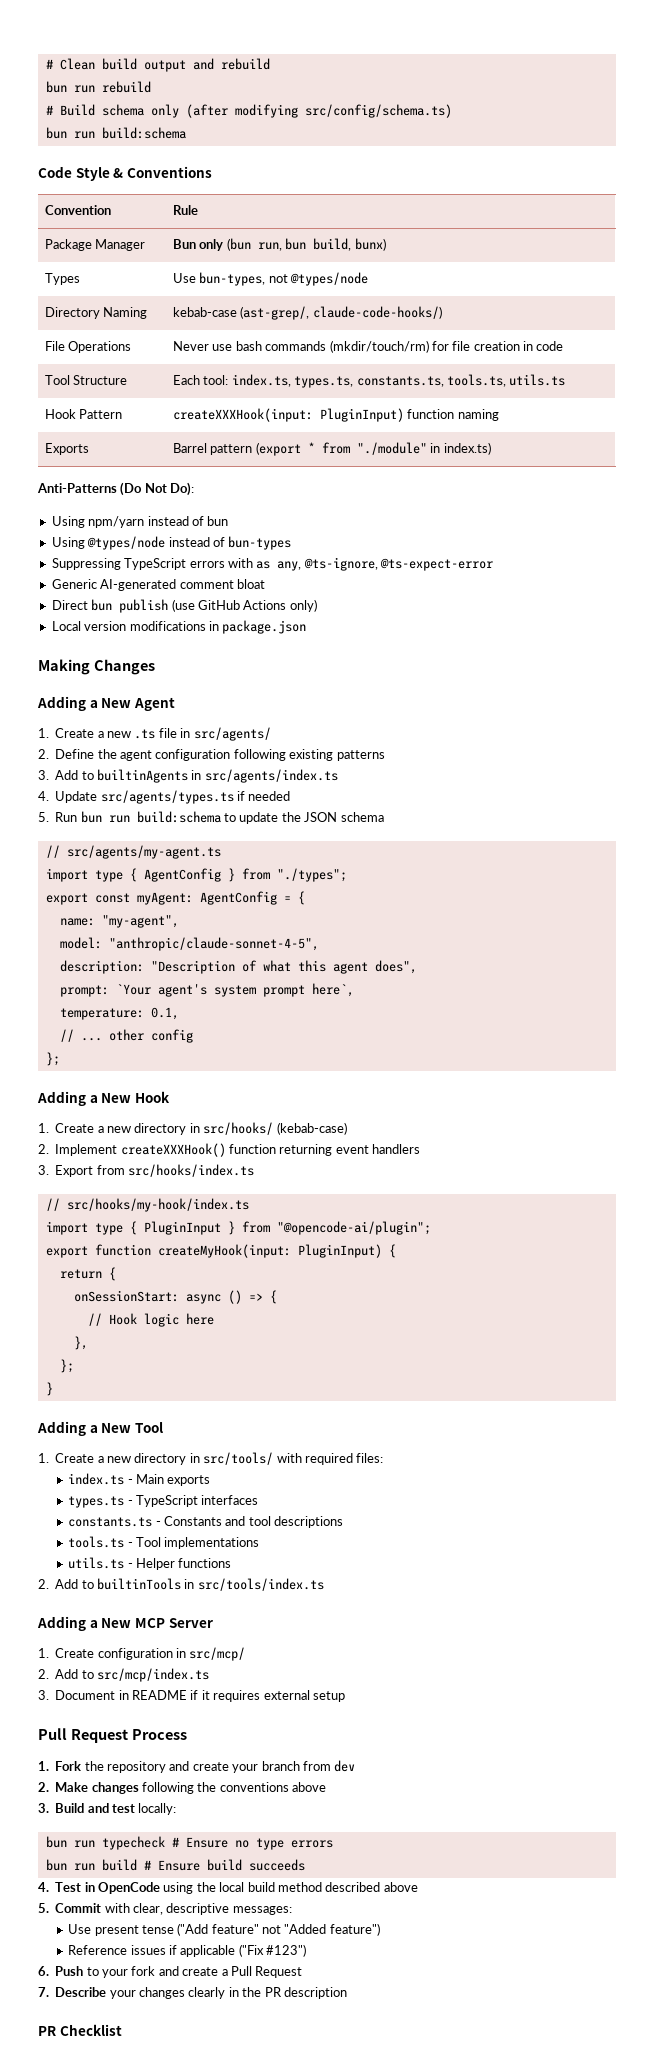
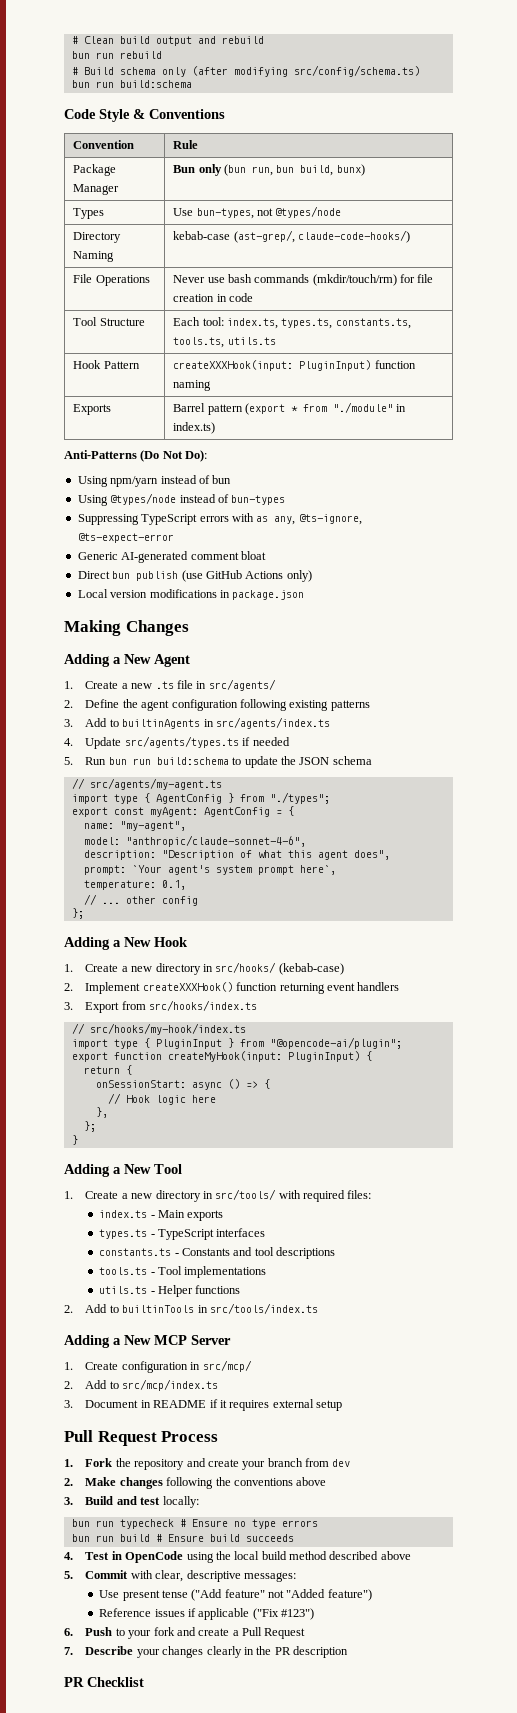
- model: "anthropic/claude-sonnet-4-5",
+ model: "anthropic/claude-sonnet-4-6",

